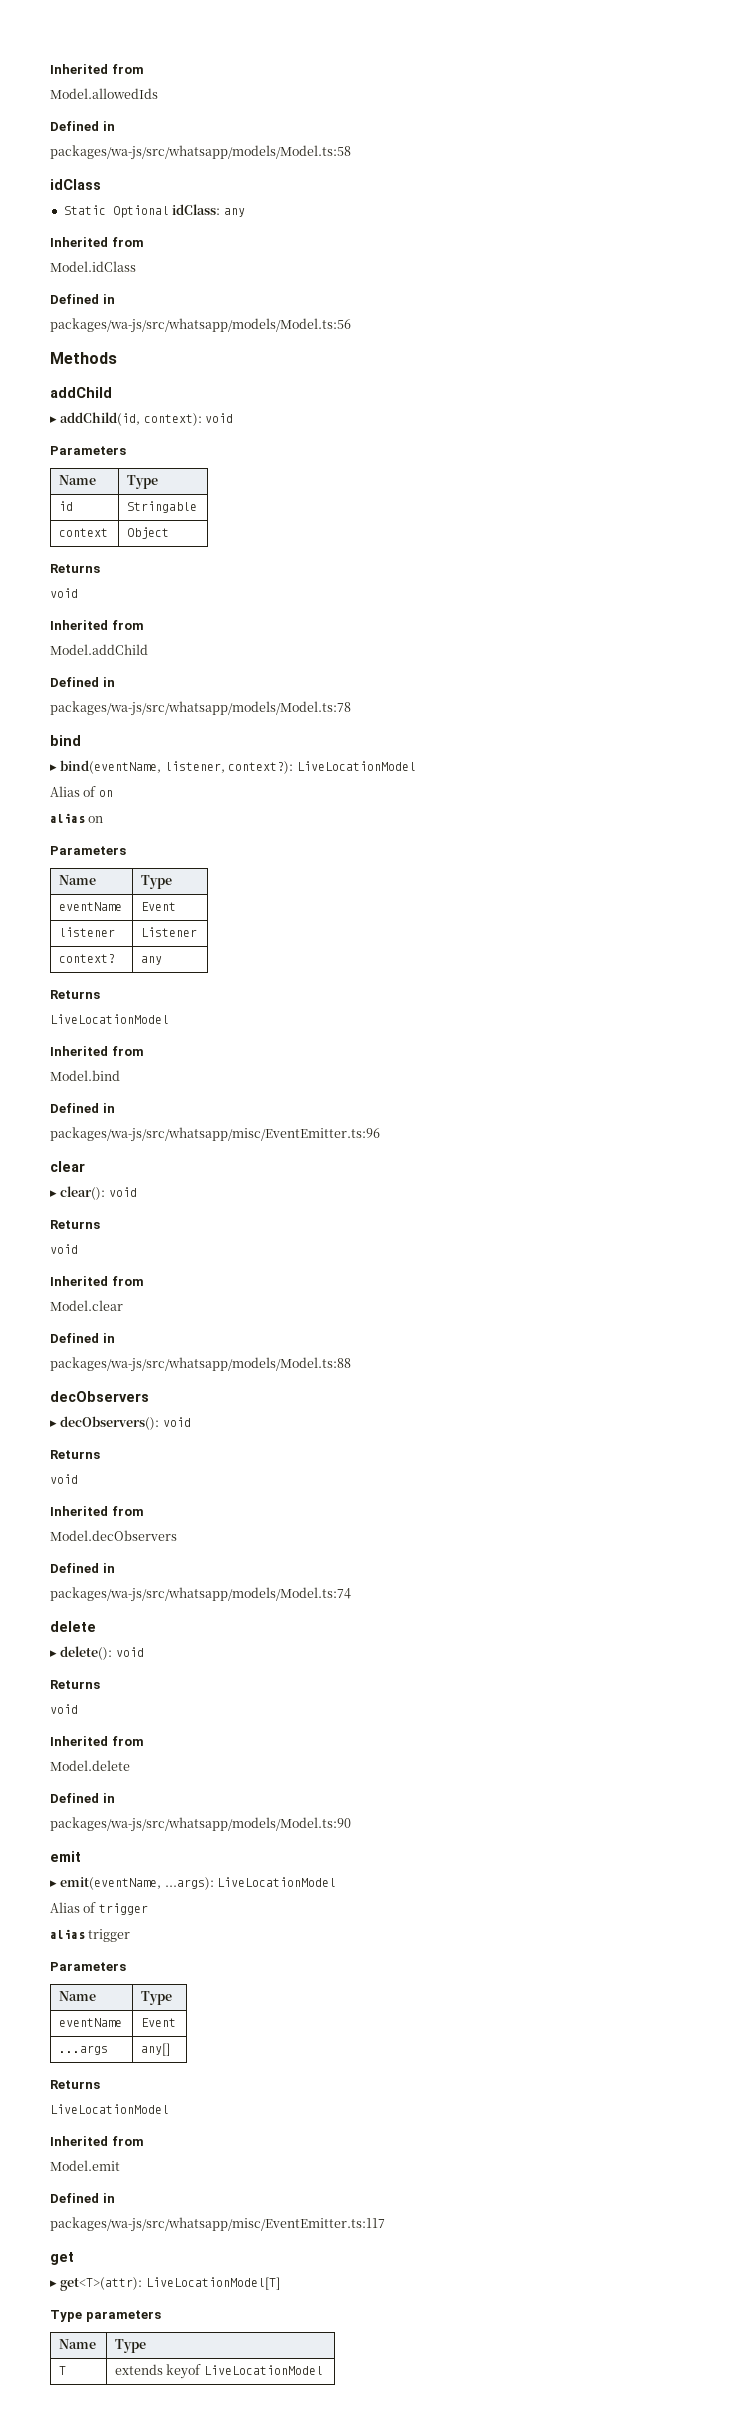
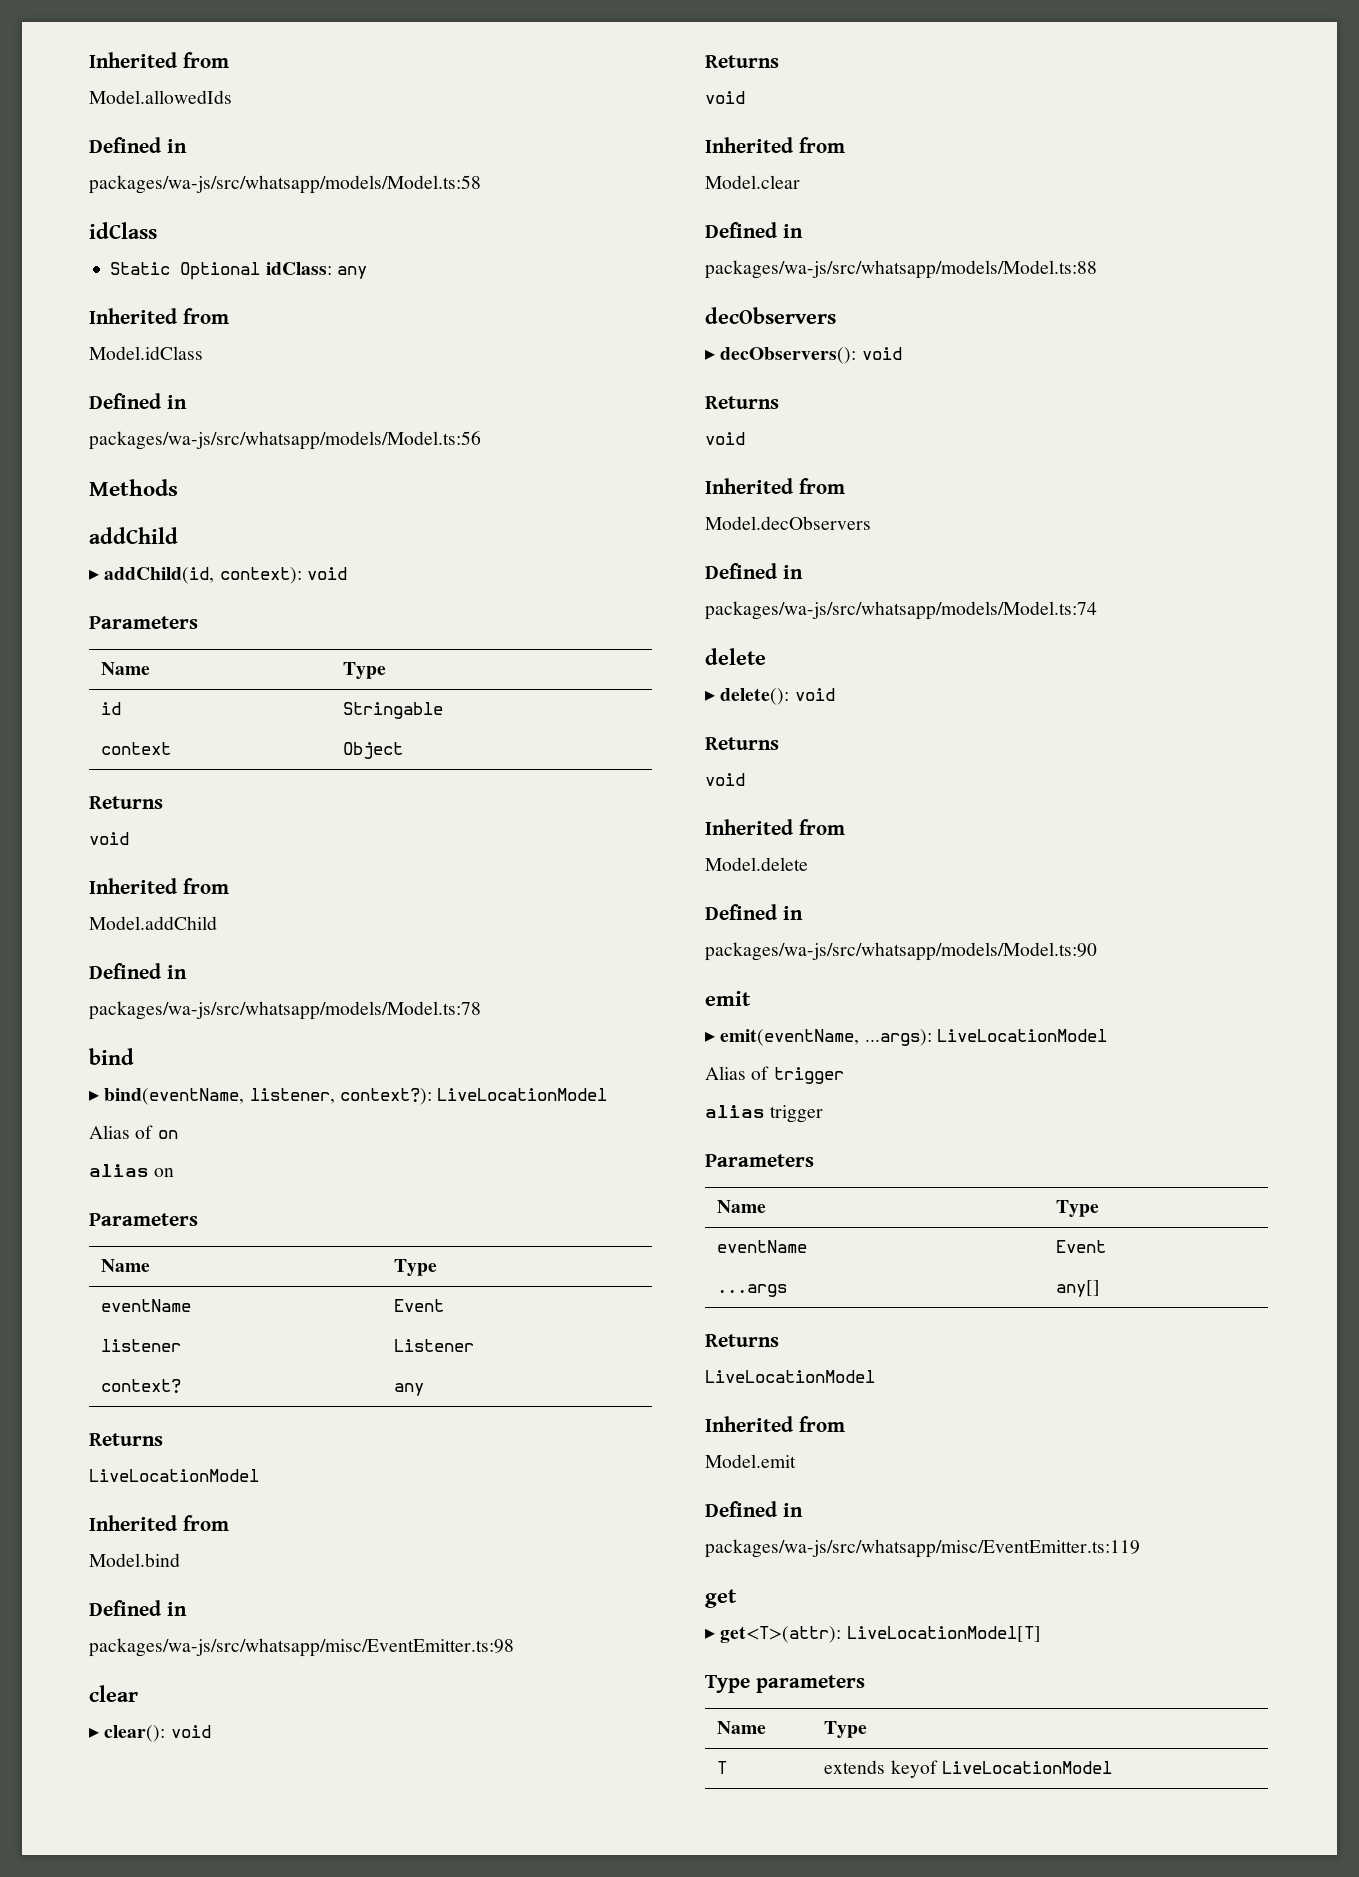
- packages/wa-js/src/whatsapp/misc/EventEmitter.ts:96
+ packages/wa-js/src/whatsapp/misc/EventEmitter.ts:98
- packages/wa-js/src/whatsapp/misc/EventEmitter.ts:117
+ packages/wa-js/src/whatsapp/misc/EventEmitter.ts:119

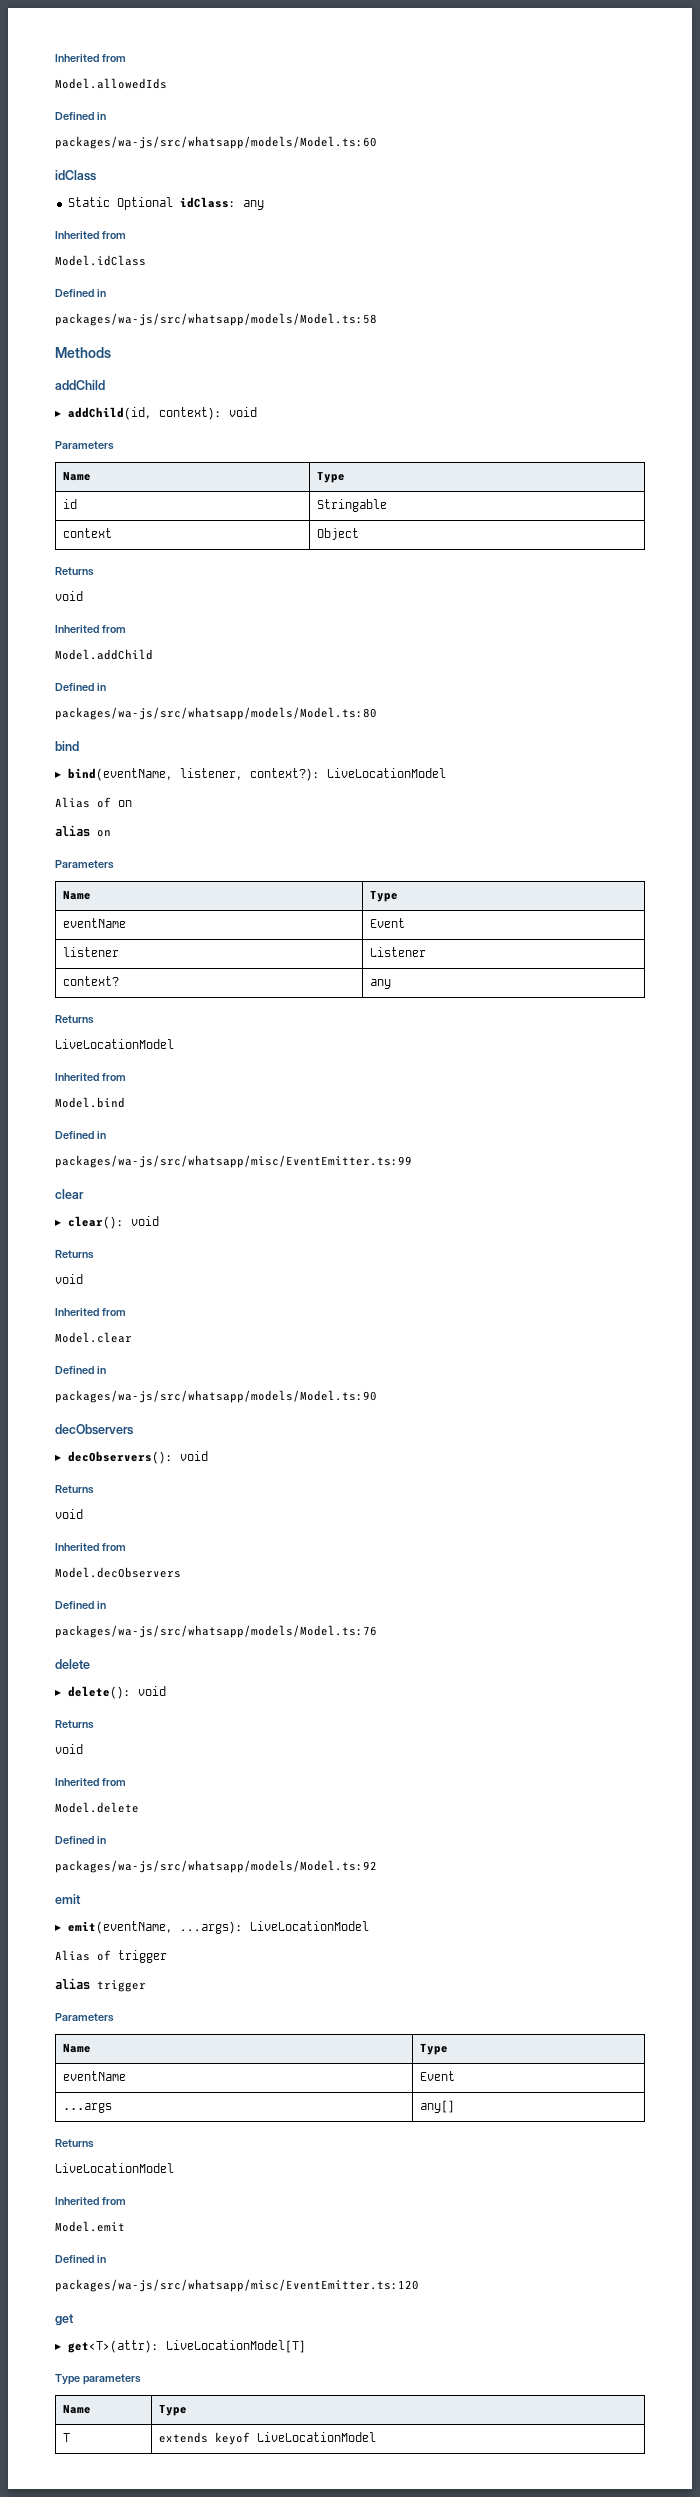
- packages/wa-js/src/whatsapp/models/Model.ts:58
+ packages/wa-js/src/whatsapp/models/Model.ts:60
- packages/wa-js/src/whatsapp/models/Model.ts:56
+ packages/wa-js/src/whatsapp/models/Model.ts:58
- packages/wa-js/src/whatsapp/models/Model.ts:78
+ packages/wa-js/src/whatsapp/models/Model.ts:80
- packages/wa-js/src/whatsapp/misc/EventEmitter.ts:98
+ packages/wa-js/src/whatsapp/misc/EventEmitter.ts:99
- packages/wa-js/src/whatsapp/models/Model.ts:88
+ packages/wa-js/src/whatsapp/models/Model.ts:90
- packages/wa-js/src/whatsapp/models/Model.ts:74
+ packages/wa-js/src/whatsapp/models/Model.ts:76
- packages/wa-js/src/whatsapp/models/Model.ts:90
+ packages/wa-js/src/whatsapp/models/Model.ts:92
- packages/wa-js/src/whatsapp/misc/EventEmitter.ts:119
+ packages/wa-js/src/whatsapp/misc/EventEmitter.ts:120

